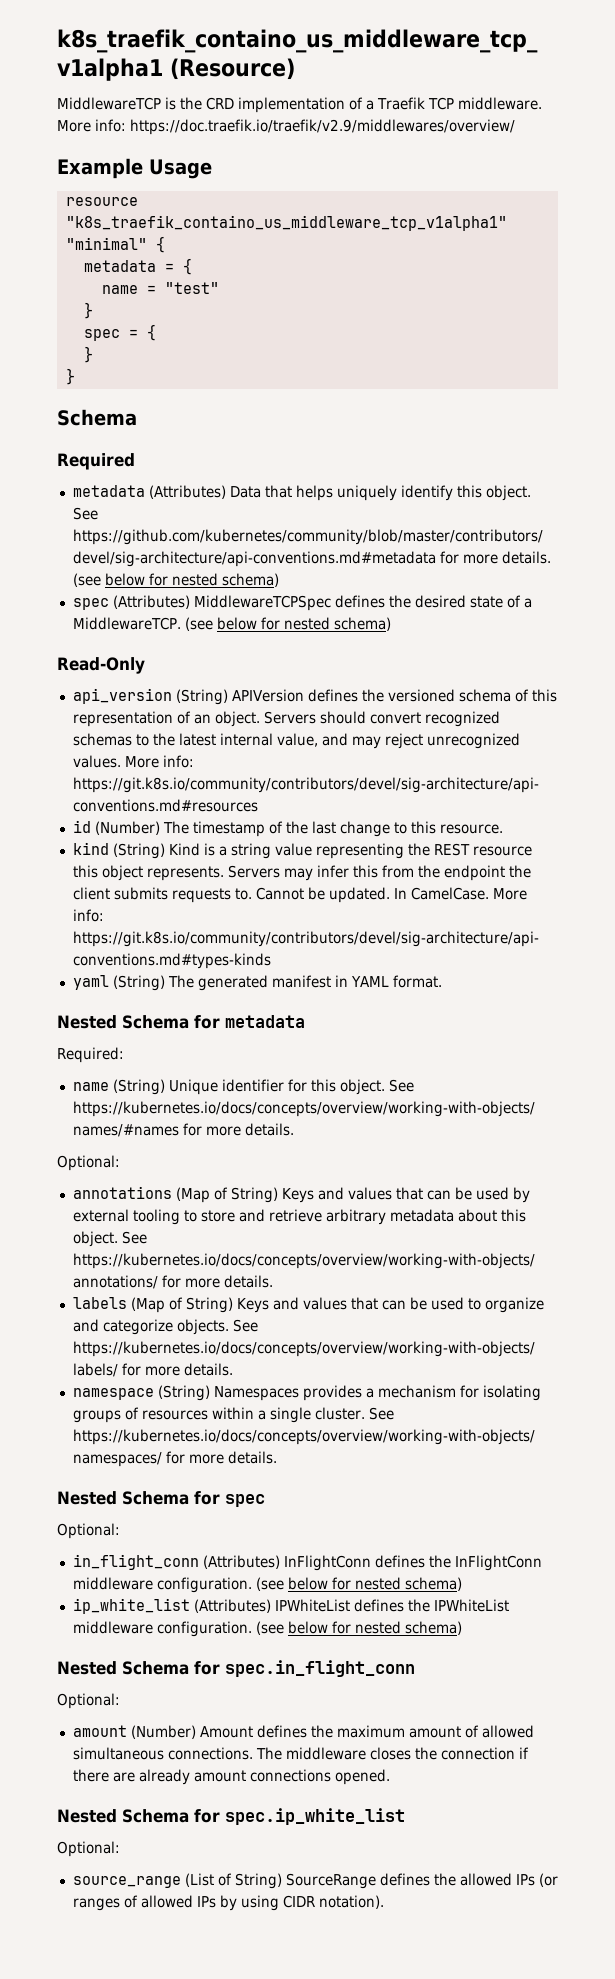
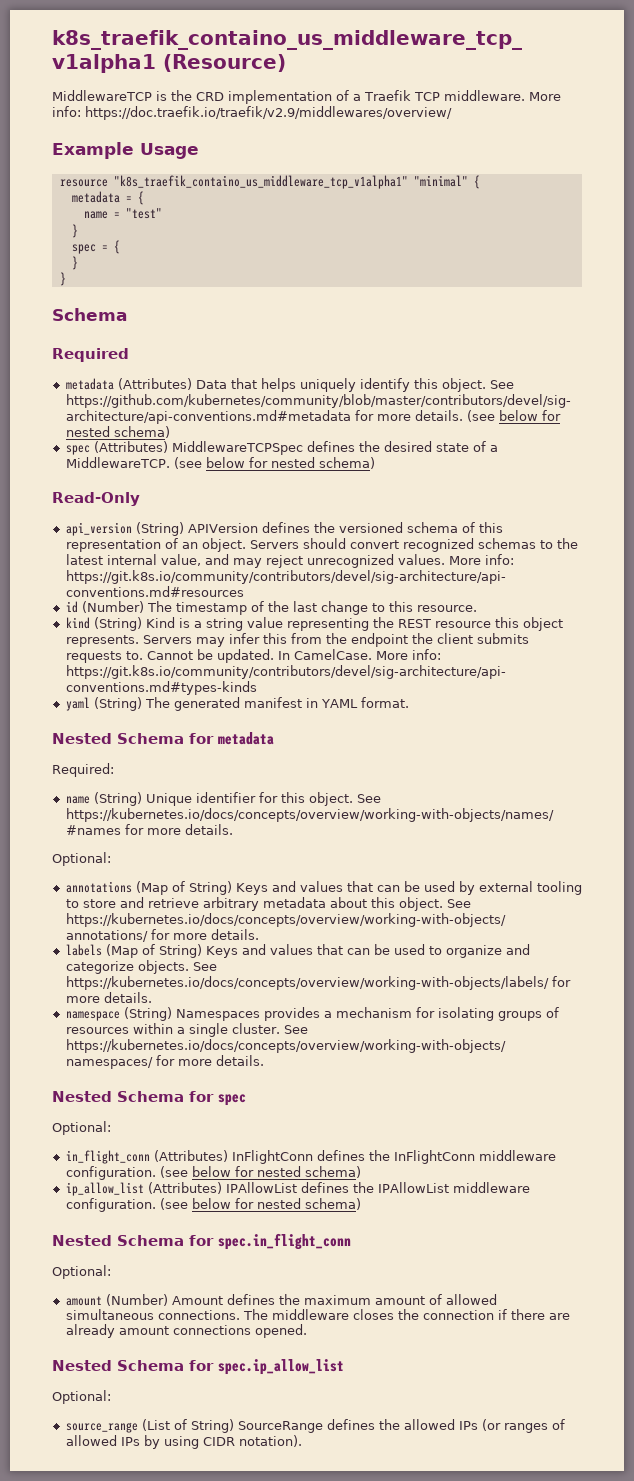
- ip_white_list (Attributes) IPWhiteList defines the IPWhiteList middleware configuration.
+ ip_allow_list (Attributes) IPAllowList defines the IPAllowList middleware configuration.
- Nested Schema for spec.ip_white_list
+ Nested Schema for spec.ip_allow_list

